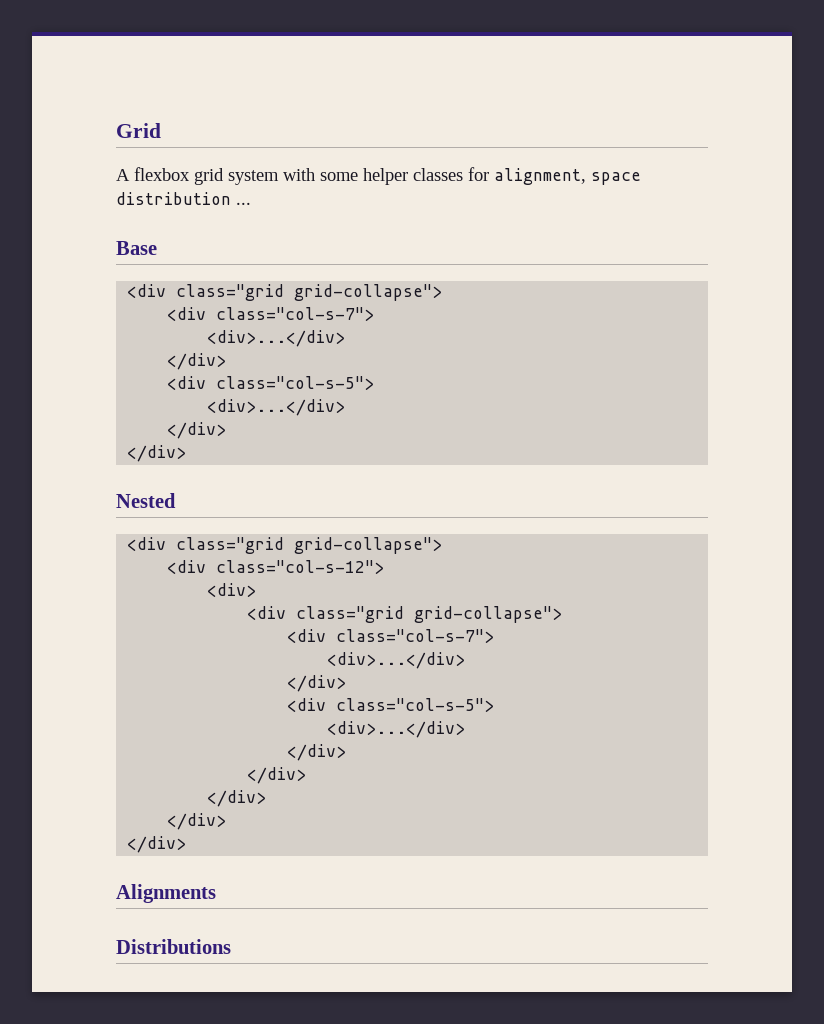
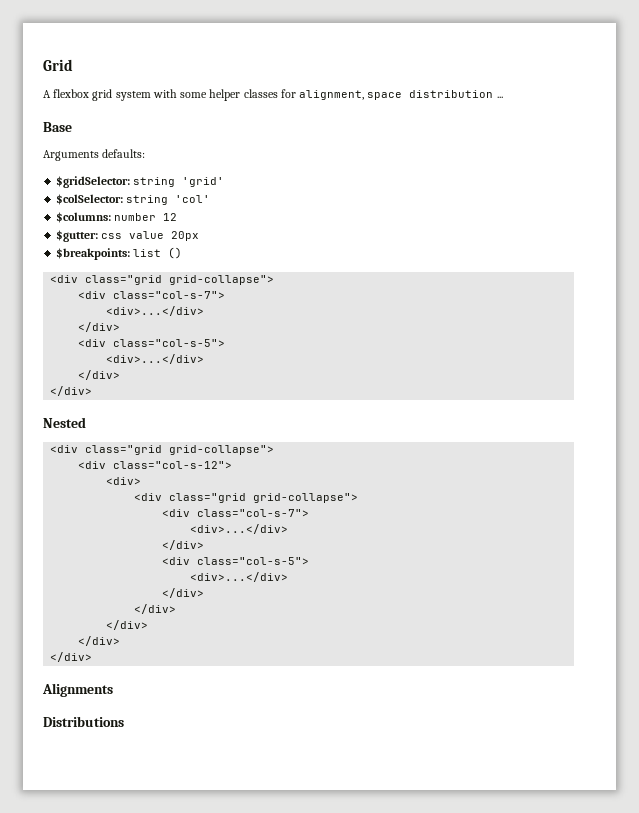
+ Arguments defaults:
+ $gridSelector: string 'grid'
+ $colSelector: string 'col'
+ $columns: number 12
+ $gutter: css value 20px
+ $breakpoints: list ()

